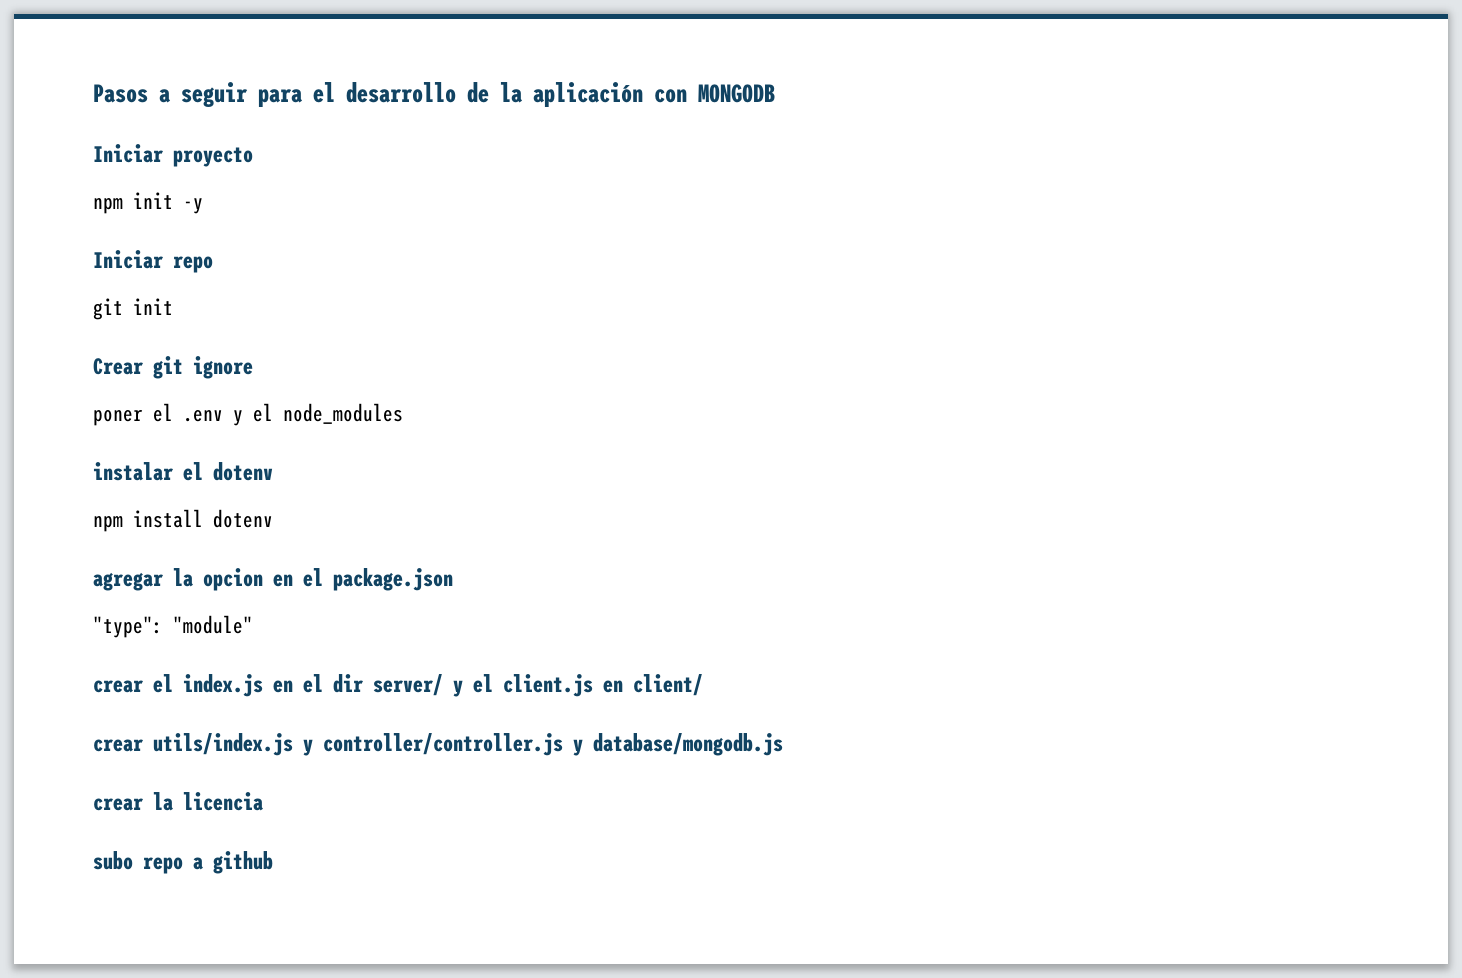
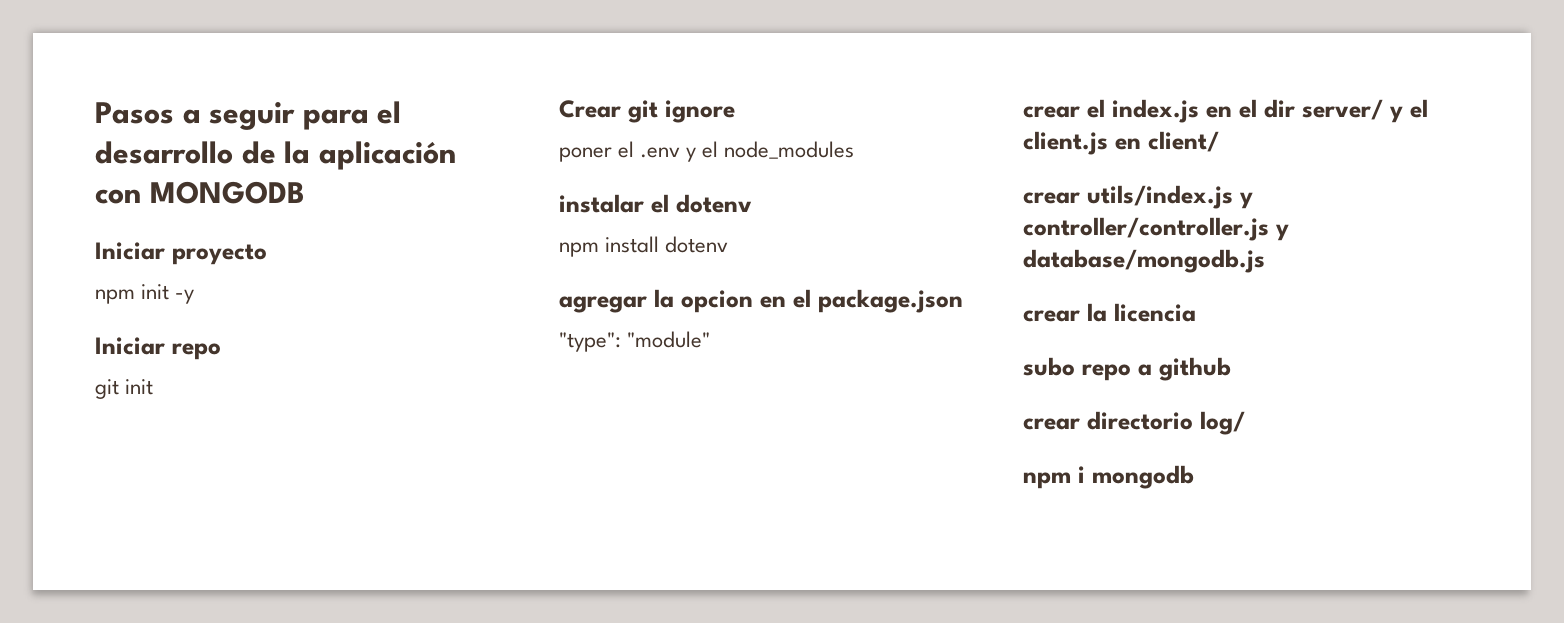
+ crear directorio log/
+ npm i mongodb

